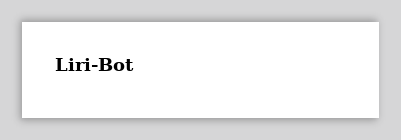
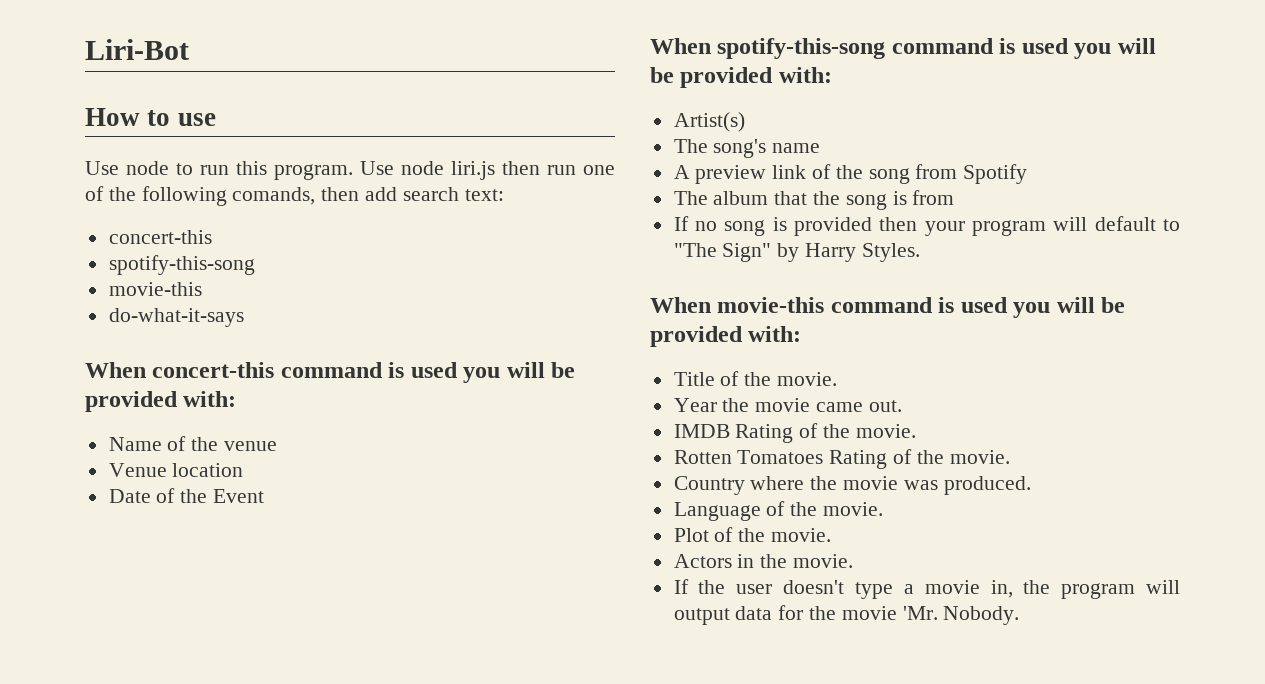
+ How to use
+ Use node to run this program. Use node liri.js then run one of the following comands, then add search text:
+ concert-this
+ spotify-this-song
+ movie-this
+ do-what-it-says
+ When concert-this command is used you will be provided with:
+ Name of the venue
+ Venue location
+ Date of the Event
+ When spotify-this-song command is used you will be provided with:
+ Artist(s)
+ The song's name
+ A preview link of the song from Spotify
+ The album that the song is from
+ If no song is provided then your program will default to "The Sign" by Harry Styles.
+ When movie-this command is used you will be provided with:
+ Title of the movie.
+ Year the movie came out.
+ IMDB Rating of the movie.
+ Rotten Tomatoes Rating of the movie.
+ Country where the movie was produced.
+ Language of the movie.
+ Plot of the movie.
+ Actors in the movie.
+ If the user doesn't type a movie in, the program will output data for the movie 'Mr. Nobody.

